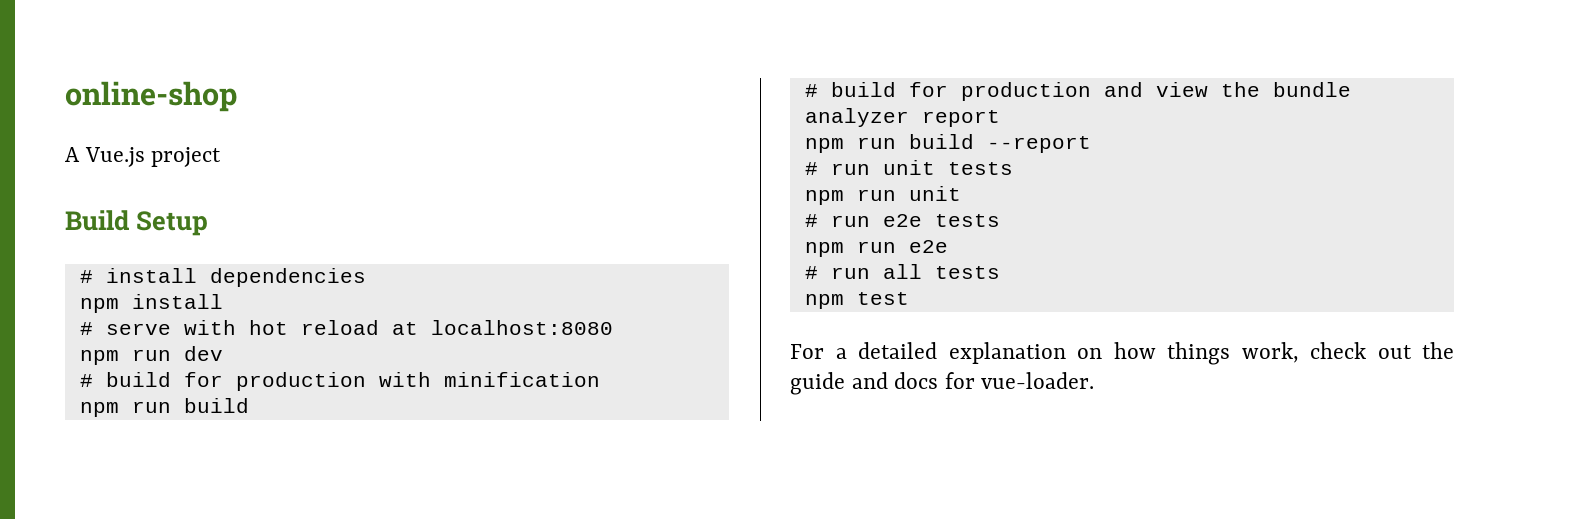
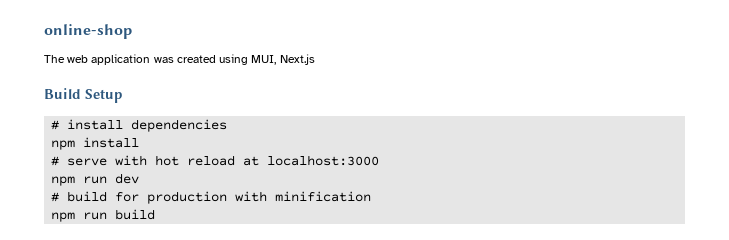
- A Vue.js project
+ The web application was created using MUI, Next.js
- # serve with hot reload at localhost:8080
+ # serve with hot reload at localhost:3000
- # build for production and view the bundle analyzer report
- npm run build --report
- # run unit tests
- npm run unit
- # run e2e tests
- npm run e2e
- # run all tests
- npm test
- For a detailed explanation on how things work, check out the guide and docs for vue-loader.

